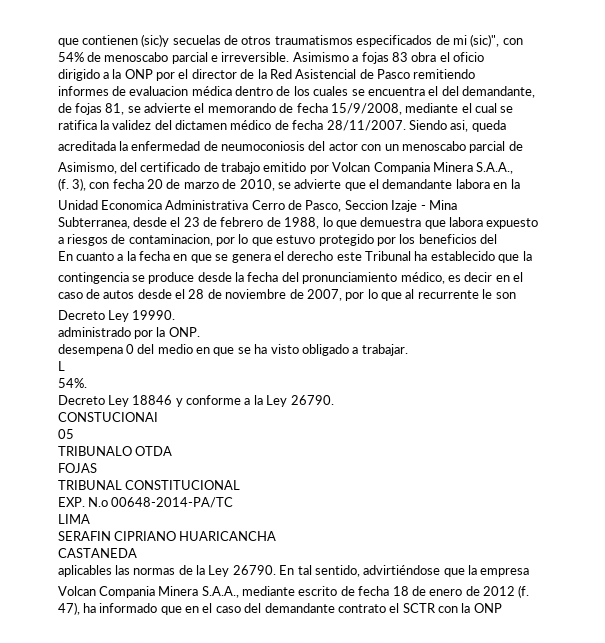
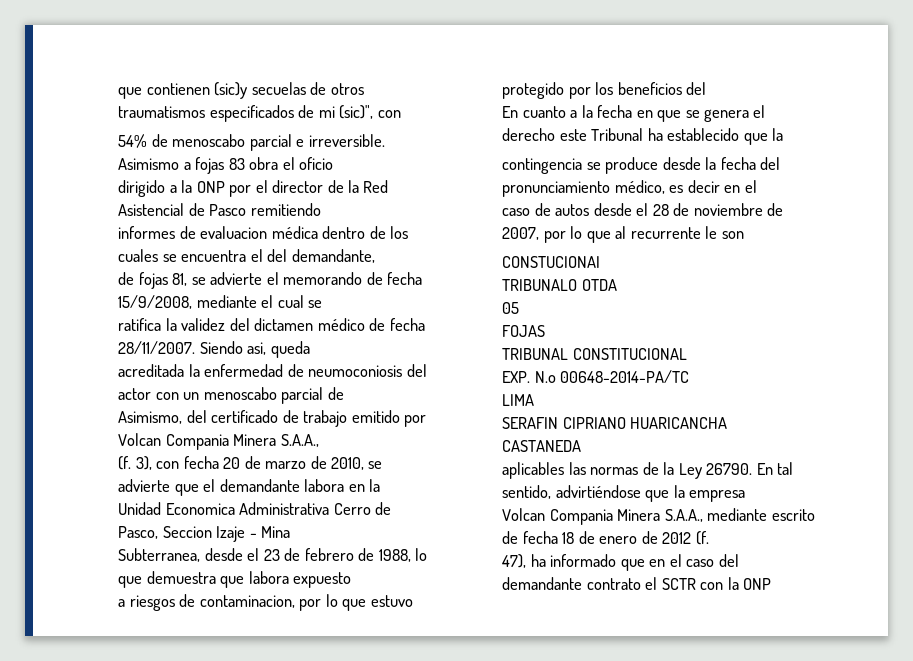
- Decreto Ley 19990.
- administrado por la ONP.
- desempena 0 del medio en que se ha visto obligado a trabajar.
- L
- 54%.
- Decreto Ley 18846 y conforme a la Ley 26790.
- 05
+ 05

